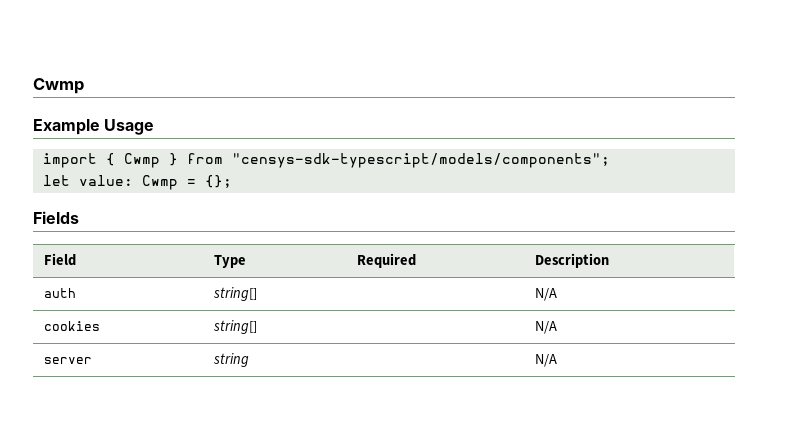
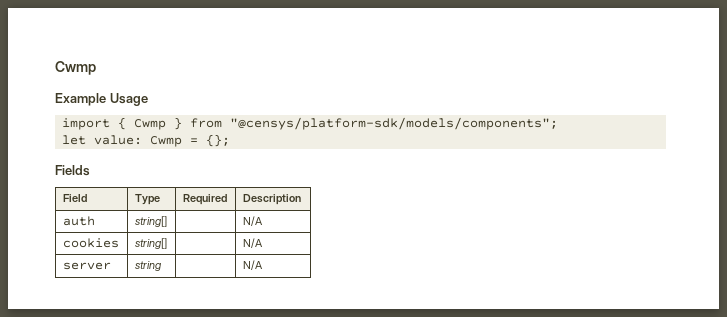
- import { Cwmp } from "censys-sdk-typescript/models/components";
+ import { Cwmp } from "@censys/platform-sdk/models/components";

